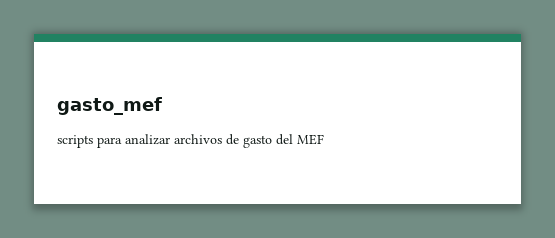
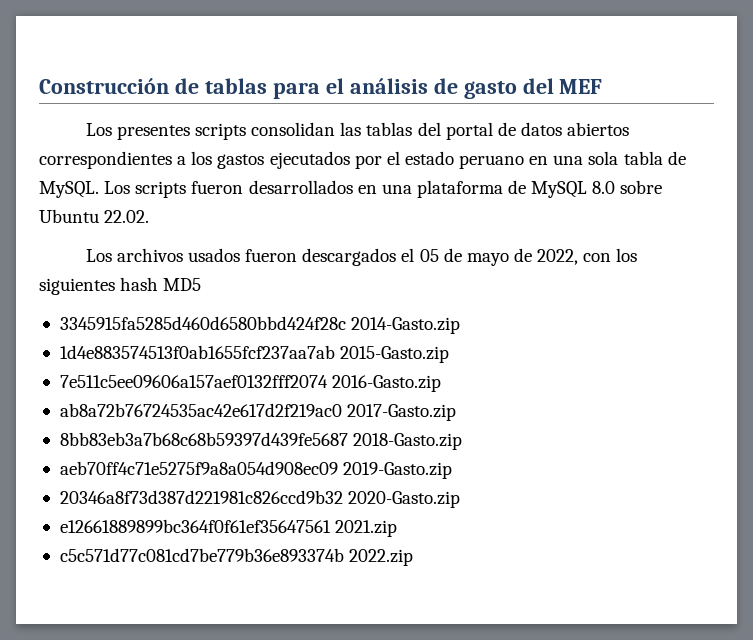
- gasto_mef
- scripts para analizar archivos de gasto del MEF
+ Construcción de tablas para el análisis de gasto del MEF
+ Los presentes scripts consolidan las tablas del portal de datos abiertos correspondientes a los gastos ejecutados por el estado peruano en una sola tabla de MySQL. Los scripts fueron desarrollados en una plataforma de MySQL 8.0 sobre Ubuntu 22.02.
+ Los archivos usados fueron descargados el 05 de mayo de 2022, con los siguientes hash MD5
+ 3345915fa5285d460d6580bbd424f28c 2014-Gasto.zip
+ 1d4e883574513f0ab1655fcf237aa7ab 2015-Gasto.zip
+ 7e511c5ee09606a157aef0132fff2074 2016-Gasto.zip
+ ab8a72b76724535ac42e617d2f219ac0 2017-Gasto.zip
+ 8bb83eb3a7b68c68b59397d439fe5687 2018-Gasto.zip
+ aeb70ff4c71e5275f9a8a054d908ec09 2019-Gasto.zip
+ 20346a8f73d387d221981c826ccd9b32 2020-Gasto.zip
+ e12661889899bc364f0f61ef35647561 2021.zip
+ c5c571d77c081cd7be779b36e893374b 2022.zip

